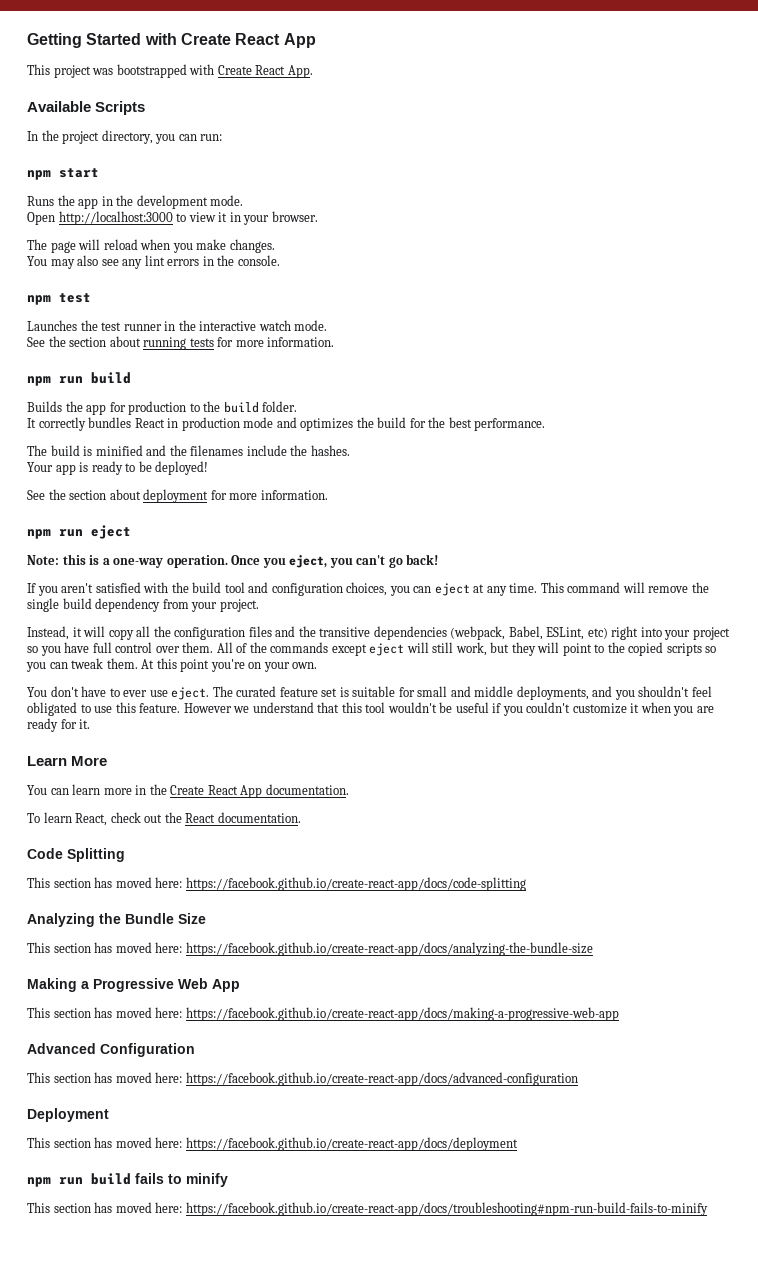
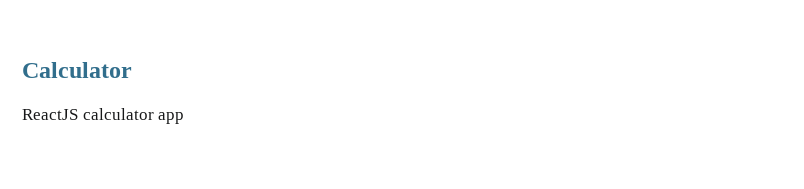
- Getting Started with Create React App
- This project was bootstrapped with Create React App.
- Available Scripts
- In the project directory, you can run:
- npm start
- Runs the app in the development mode.
- Open http://localhost:3000 to view it in your browser.
- The page will reload when you make changes.
- You may also see any lint errors in the console.
- npm test
- Launches the test runner in the interactive watch mode.
- See the section about running tests for more information.
- npm run build
- Builds the app for production to the build folder.
- It correctly bundles React in production mode and optimizes the build for the best performance.
- The build is minified and the filenames include the hashes.
- Your app is ready to be deployed!
- See the section about deployment for more information.
- npm run eject
- Note: this is a one-way operation. Once you eject, you can't go back!
- If you aren't satisfied with the build tool and configuration choices, you can eject at any time. This command will remove the single build dependency from your project.
- Instead, it will copy all the configuration files and the transitive dependencies (webpack, Babel, ESLint, etc) right into your project so you have full control over them. All of the commands except eject will still work, but they will point to the copied scripts so you can tweak them. At this point you're on your own.
- You don't have to ever use eject. The curated feature set is suitable for small and middle deployments, and you shouldn't feel obligated to use this feature. However we understand that this tool wouldn't be useful if you couldn't customize it when you are ready for it.
- Learn More
- You can learn more in the Create React App documentation.
- To learn React, check out the React documentation.
- Code Splitting
- This section has moved here: https://facebook.github.io/create-react-app/docs/code-splitting
- Analyzing the Bundle Size
- This section has moved here: https://facebook.github.io/create-react-app/docs/analyzing-the-bundle-size
- Making a Progressive Web App
- This section has moved here: https://facebook.github.io/create-react-app/docs/making-a-progressive-web-app
- Advanced Configuration
- This section has moved here: https://facebook.github.io/create-react-app/docs/advanced-configuration
- Deployment
- This section has moved here: https://facebook.github.io/create-react-app/docs/deployment
- npm run build fails to minify
- This section has moved here: https://facebook.github.io/create-react-app/docs/troubleshooting#npm-run-build-fails-to-minify
+ Calculator
+ ReactJS calculator app

